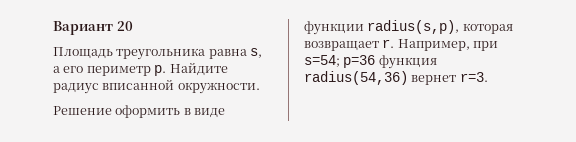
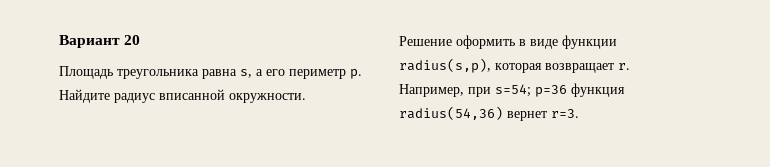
- Решение оформить в виде функции radius(s,p), которая возвращает r. Например, при s=54; p=36 функция radius(54,36) вернет r=3.
+ Решение оформить в виде функции radius(s,p), которая возвращает r.
+ Например, при s=54; p=36 функция radius(54,36) вернет r=3.

